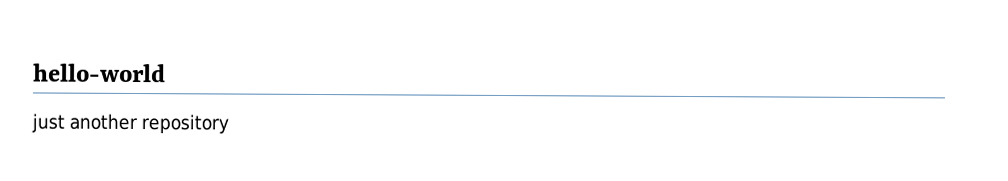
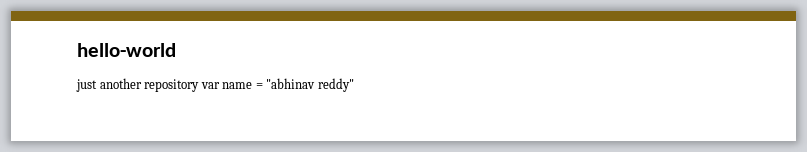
- just another repository
+ just another repository var name = "abhinav reddy"

